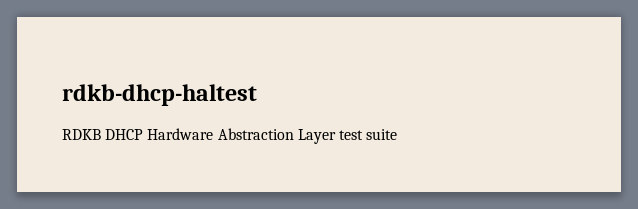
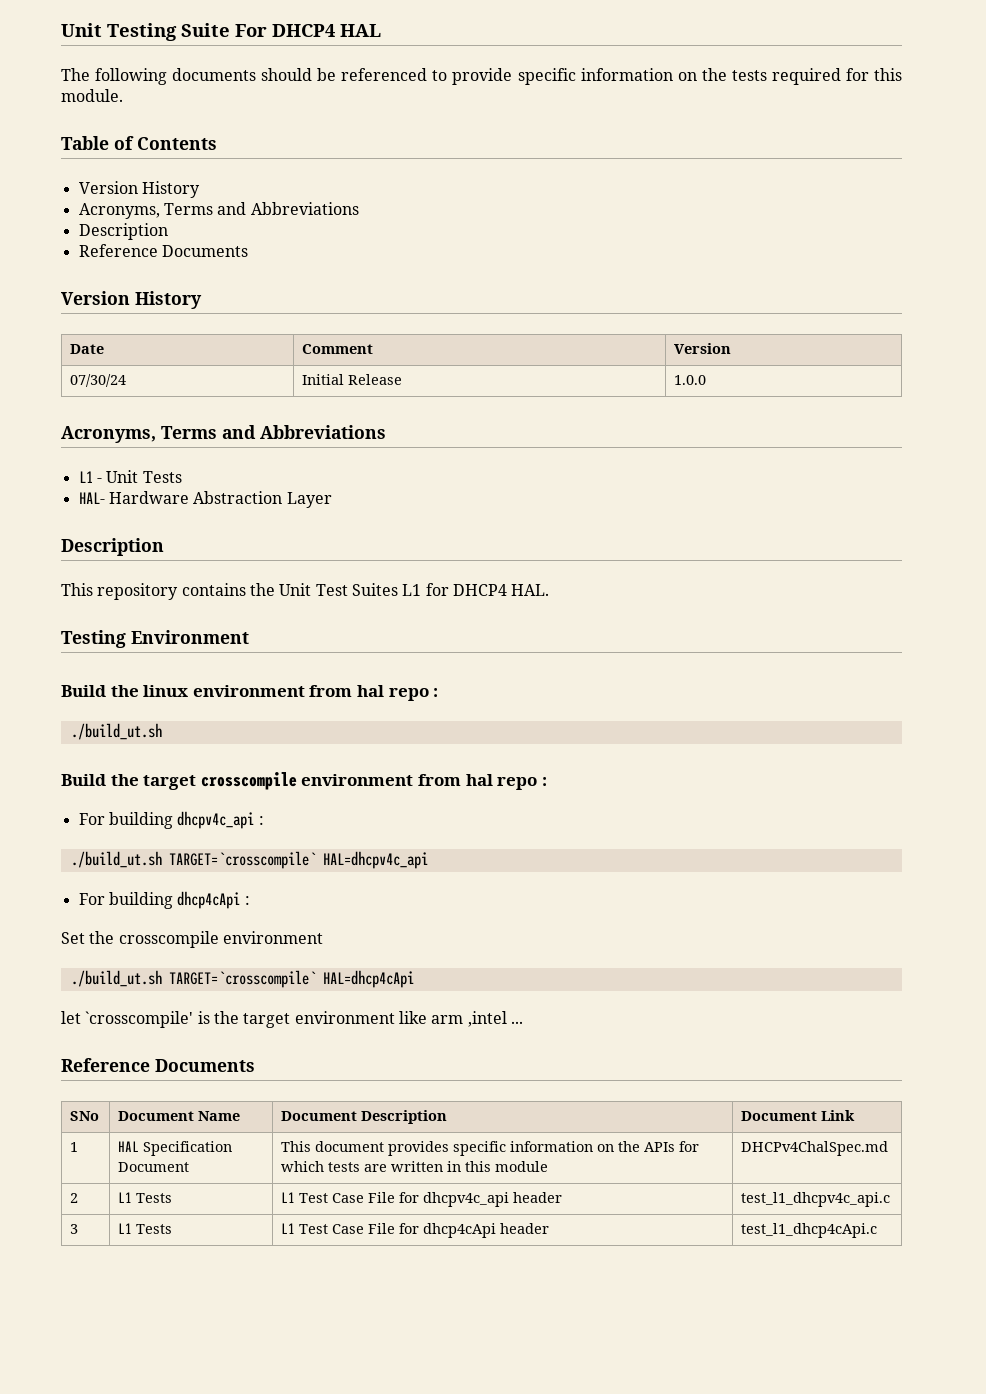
- rdkb-dhcp-haltest
- RDKB DHCP Hardware Abstraction Layer test suite
+ Unit Testing Suite For DHCP4 HAL
+ The following documents should be referenced to provide specific information on the tests required for this module.
+ Table of Contents
+ Version History
+ Acronyms, Terms and Abbreviations
+ Description
+ Reference Documents
+ Version History
+ Date | Comment | Version
+ 07/30/24 | Initial Release | 1.0.0
+ Acronyms, Terms and Abbreviations
+ L1 - Unit Tests
+ HAL- Hardware Abstraction Layer
+ Description
+ This repository contains the Unit Test Suites L1 for DHCP4 HAL.
+ Testing Environment
+ Build the linux environment from hal repo :
+ ./build_ut.sh
+ Build the target crosscompile environment from hal repo :
+ For building dhcpv4c_api :
+ ./build_ut.sh TARGET=`crosscompile` HAL=dhcpv4c_api
+ For building dhcp4cApi :
+ Set the crosscompile environment
+ ./build_ut.sh TARGET=`crosscompile` HAL=dhcp4cApi
+ let `crosscompile' is the target environment like arm ,intel ...
+ Reference Documents
+ SNo | Document Name | Document Description | Document Link
+ 1 | HAL Specification Document | This document provides specific information on the APIs for which tests are written in this module | DHCPv4ChalSpec.md
+ 2 | L1 Tests | L1 Test Case File for dhcpv4c_api header | test_l1_dhcpv4c_api.c
+ 3 | L1 Tests | L1 Test Case File for dhcp4cApi header | test_l1_dhcp4cApi.c

